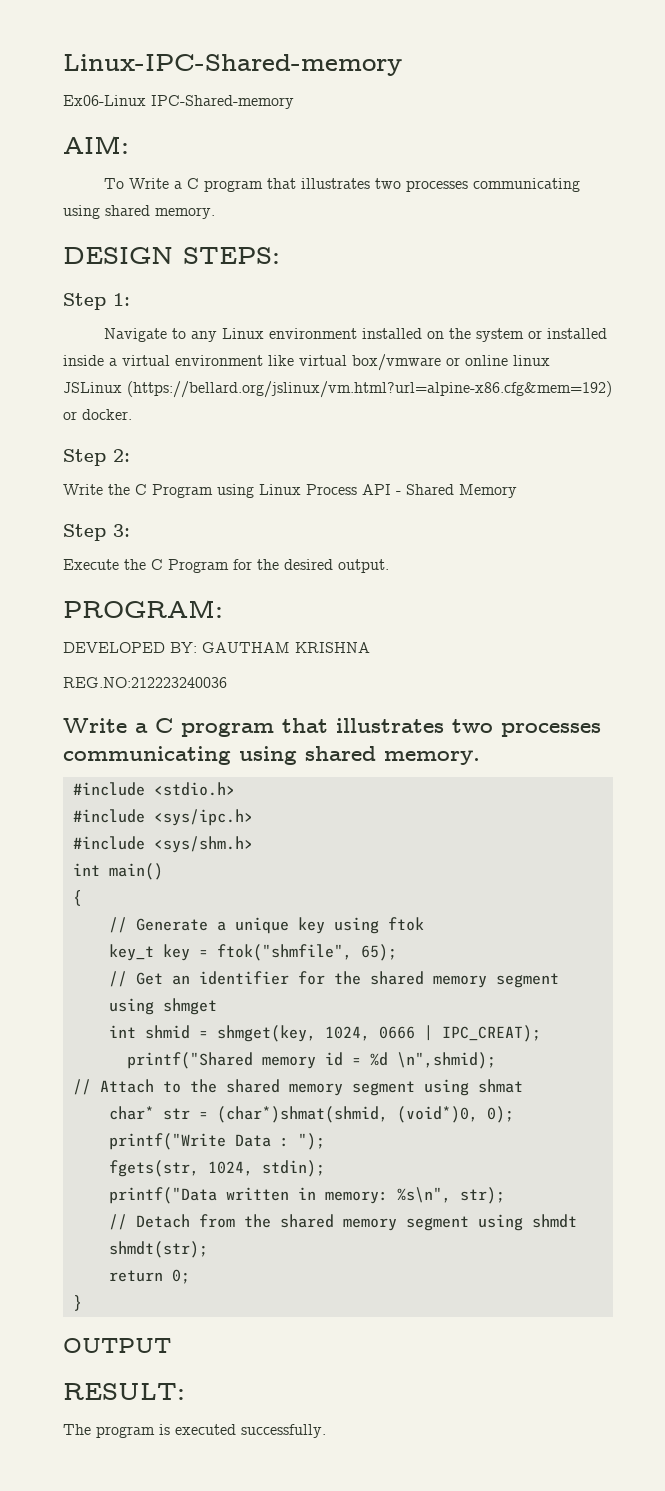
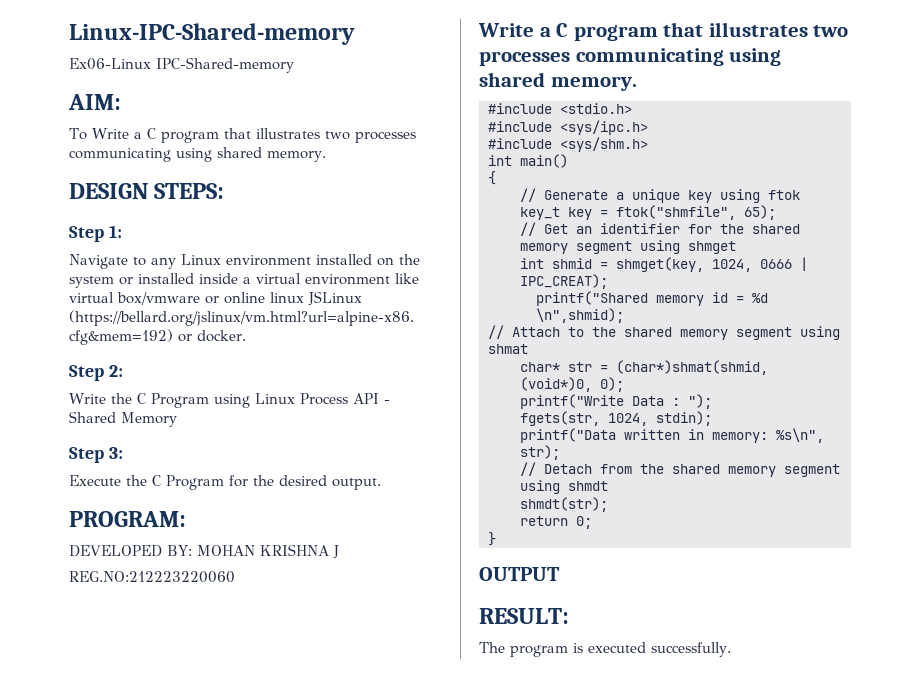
- DEVELOPED BY: GAUTHAM KRISHNA
- REG.NO:212223240036
+ DEVELOPED BY: MOHAN KRISHNA J
+ REG.NO:212223220060

